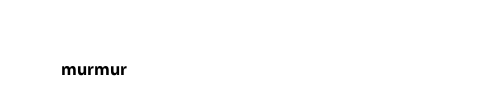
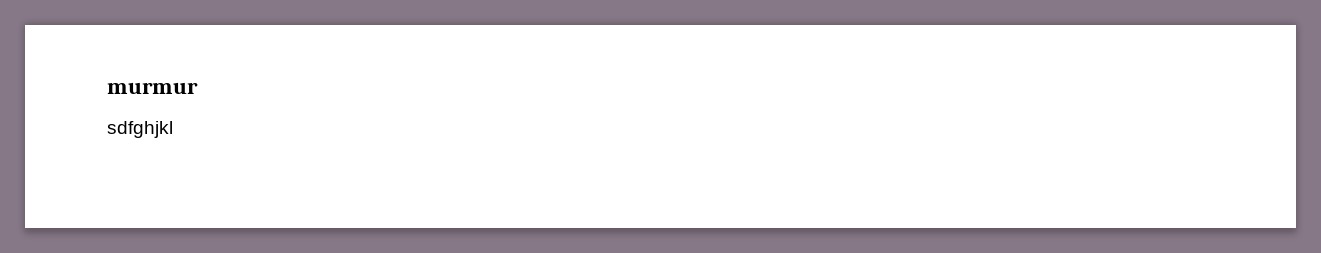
+ sdfghjkl

